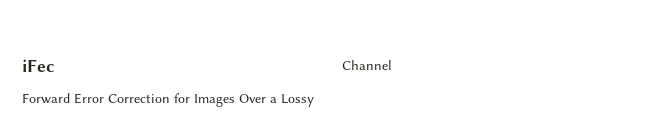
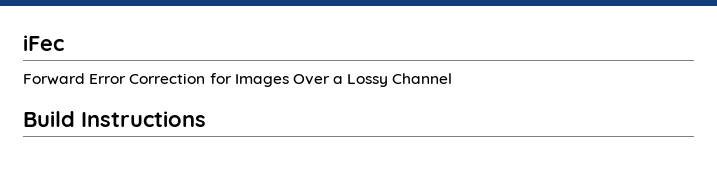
+ Build Instructions

